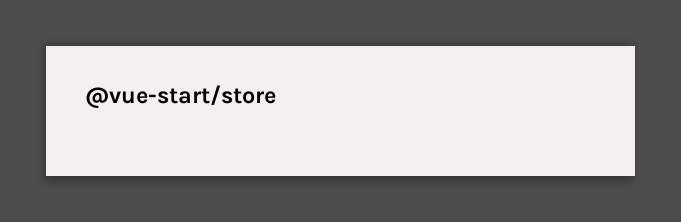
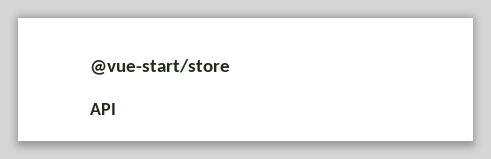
+ API

